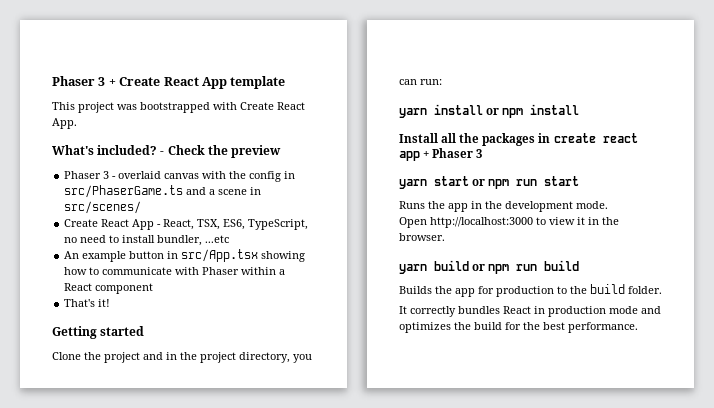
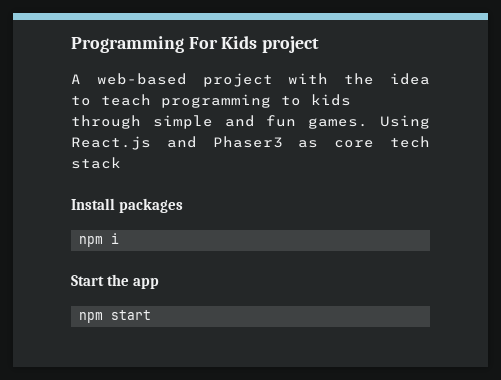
- Phaser 3 + Create React App template
- This project was bootstrapped with Create React App.
- What's included? - Check the preview
- Phaser 3 - overlaid canvas with the config in src/PhaserGame.ts and a scene in src/scenes/
- Create React App - React, TSX, ES6, TypeScript, no need to install bundler, ...etc
- An example button in src/App.tsx showing how to communicate with Phaser within a React component
- That's it!
- Getting started
- Clone the project and in the project directory, you can run:
- yarn install or npm install
+ Programming For Kids project
+ A web-based project with the idea to teach programming to kids through simple and fun games. Using React.js and Phaser3 as core tech stack
- Install all the packages in create react app + Phaser 3
- yarn start or npm run start
- Runs the app in the development mode.
- Open http://localhost:3000 to view it in the browser.
- yarn build or npm run build
- Builds the app for production to the build folder.
- It correctly bundles React in production mode and optimizes the build for the best performance.
+ Install packages
+ npm i
+ Start the app
+ npm start

